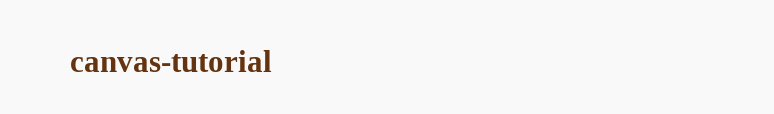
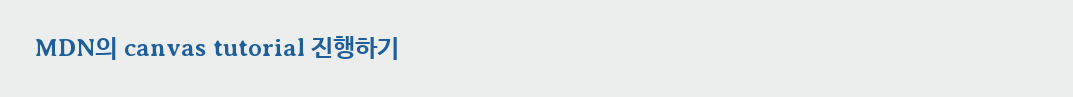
- canvas-tutorial
+ MDN의 canvas tutorial 진행하기

